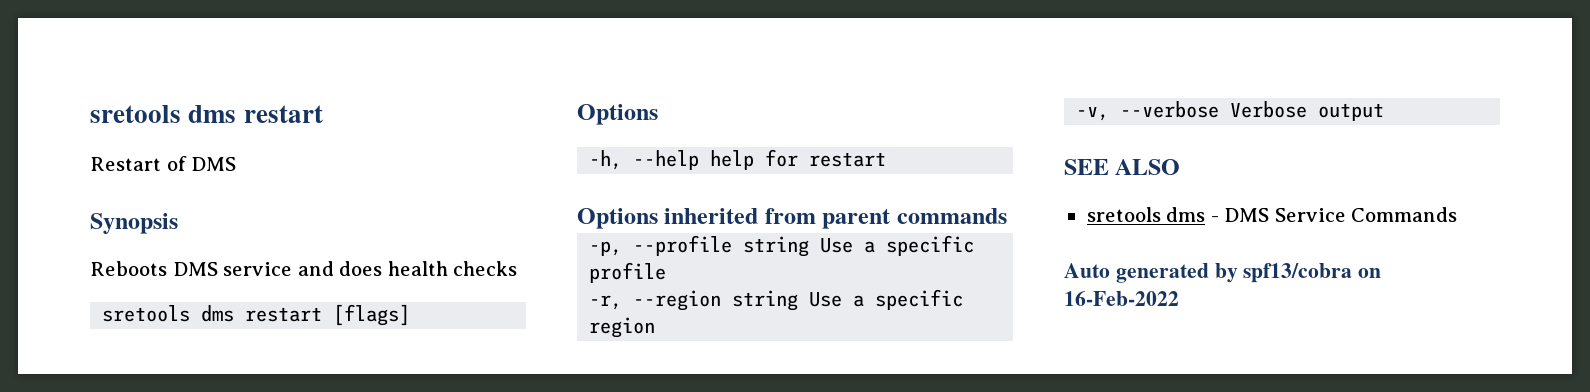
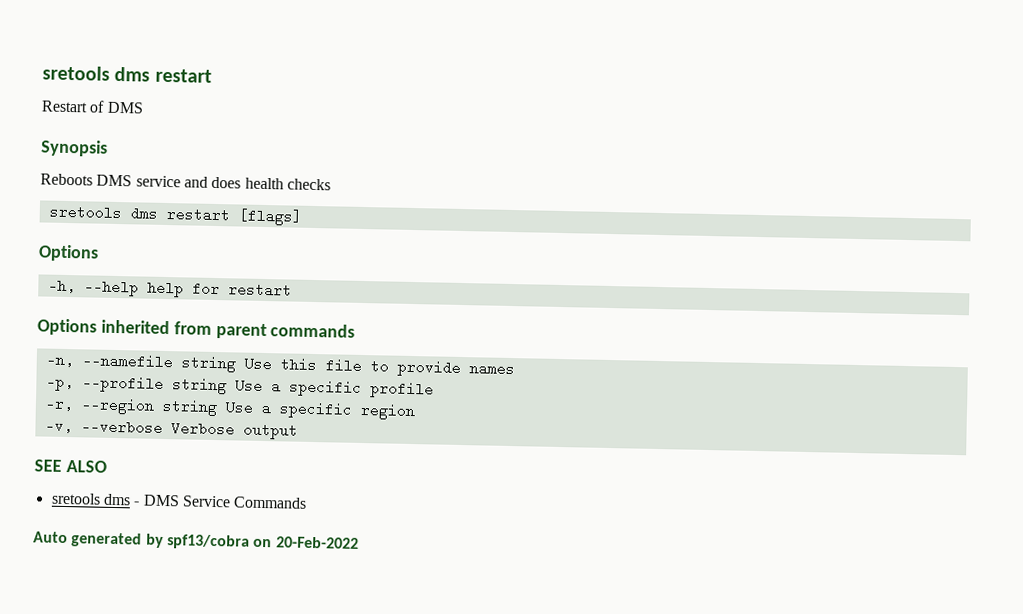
+ -n, --namefile string Use this file to provide names
- Auto generated by spf13/cobra on 16-Feb-2022
+ Auto generated by spf13/cobra on 20-Feb-2022

